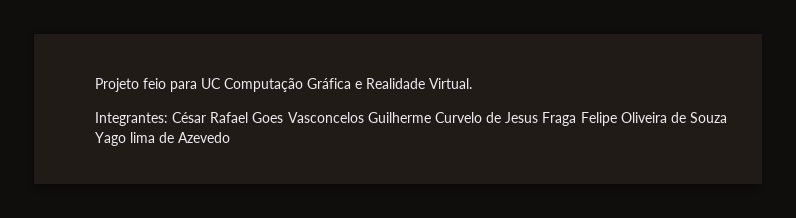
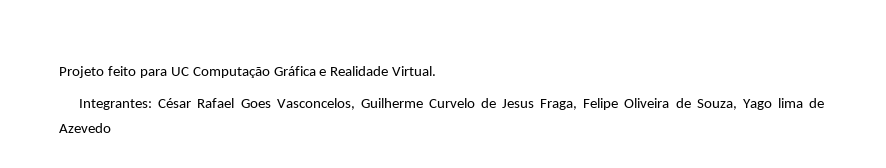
- Projeto feio para UC Computação Gráfica e Realidade Virtual.
+ Projeto feito para UC Computação Gráfica e Realidade Virtual.
- Integrantes: César Rafael Goes Vasconcelos Guilherme Curvelo de Jesus Fraga Felipe Oliveira de Souza Yago lima de Azevedo
+ Integrantes: César Rafael Goes Vasconcelos, Guilherme Curvelo de Jesus Fraga, Felipe Oliveira de Souza, Yago lima de Azevedo

